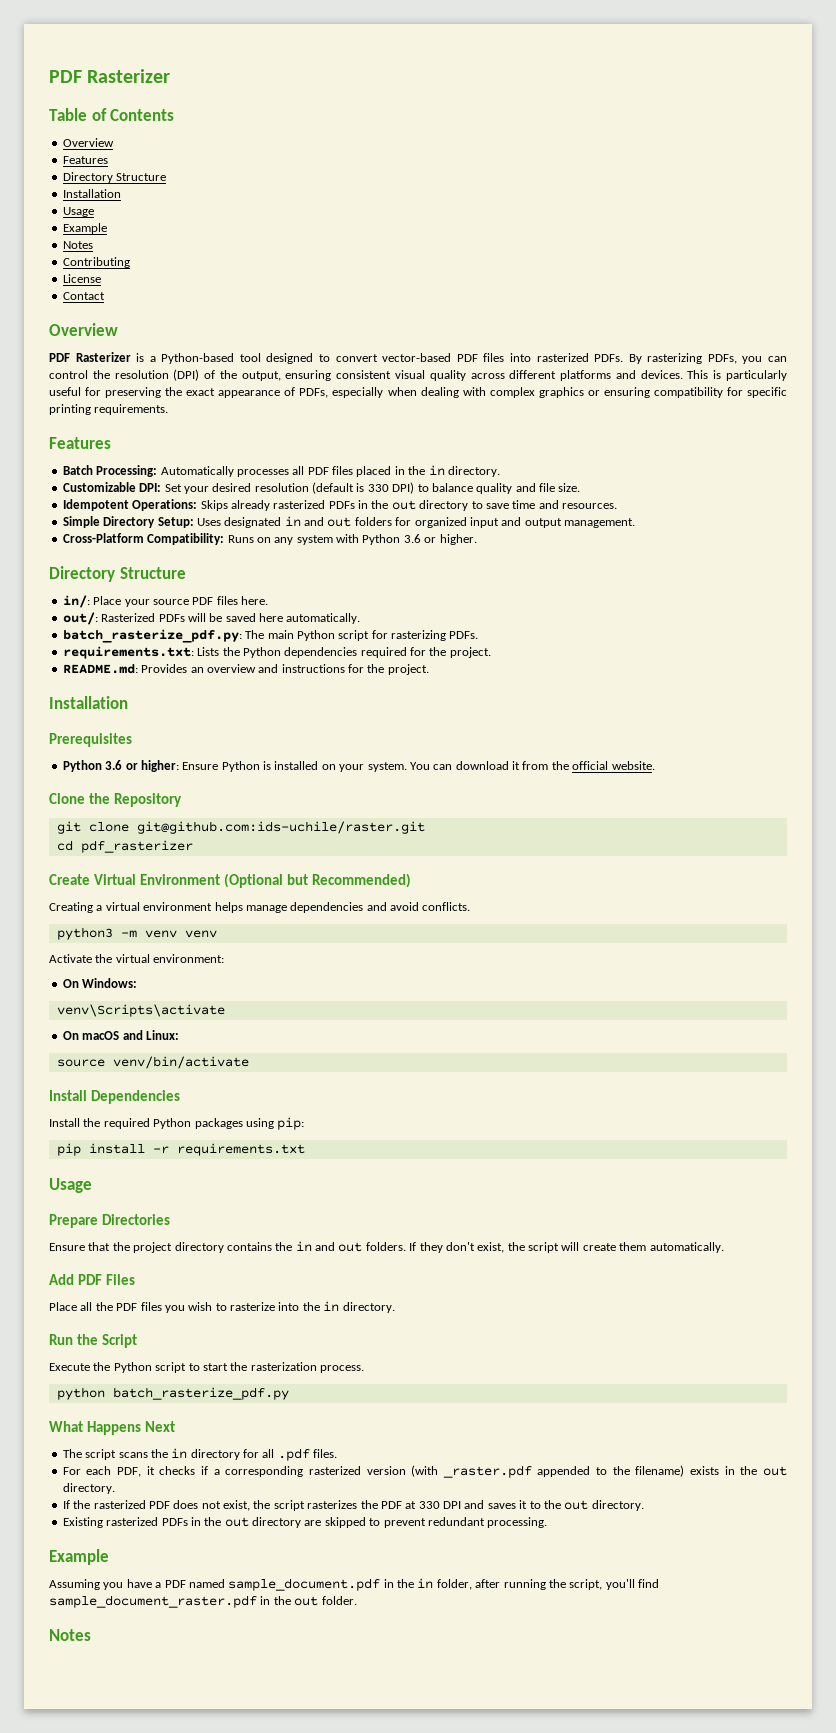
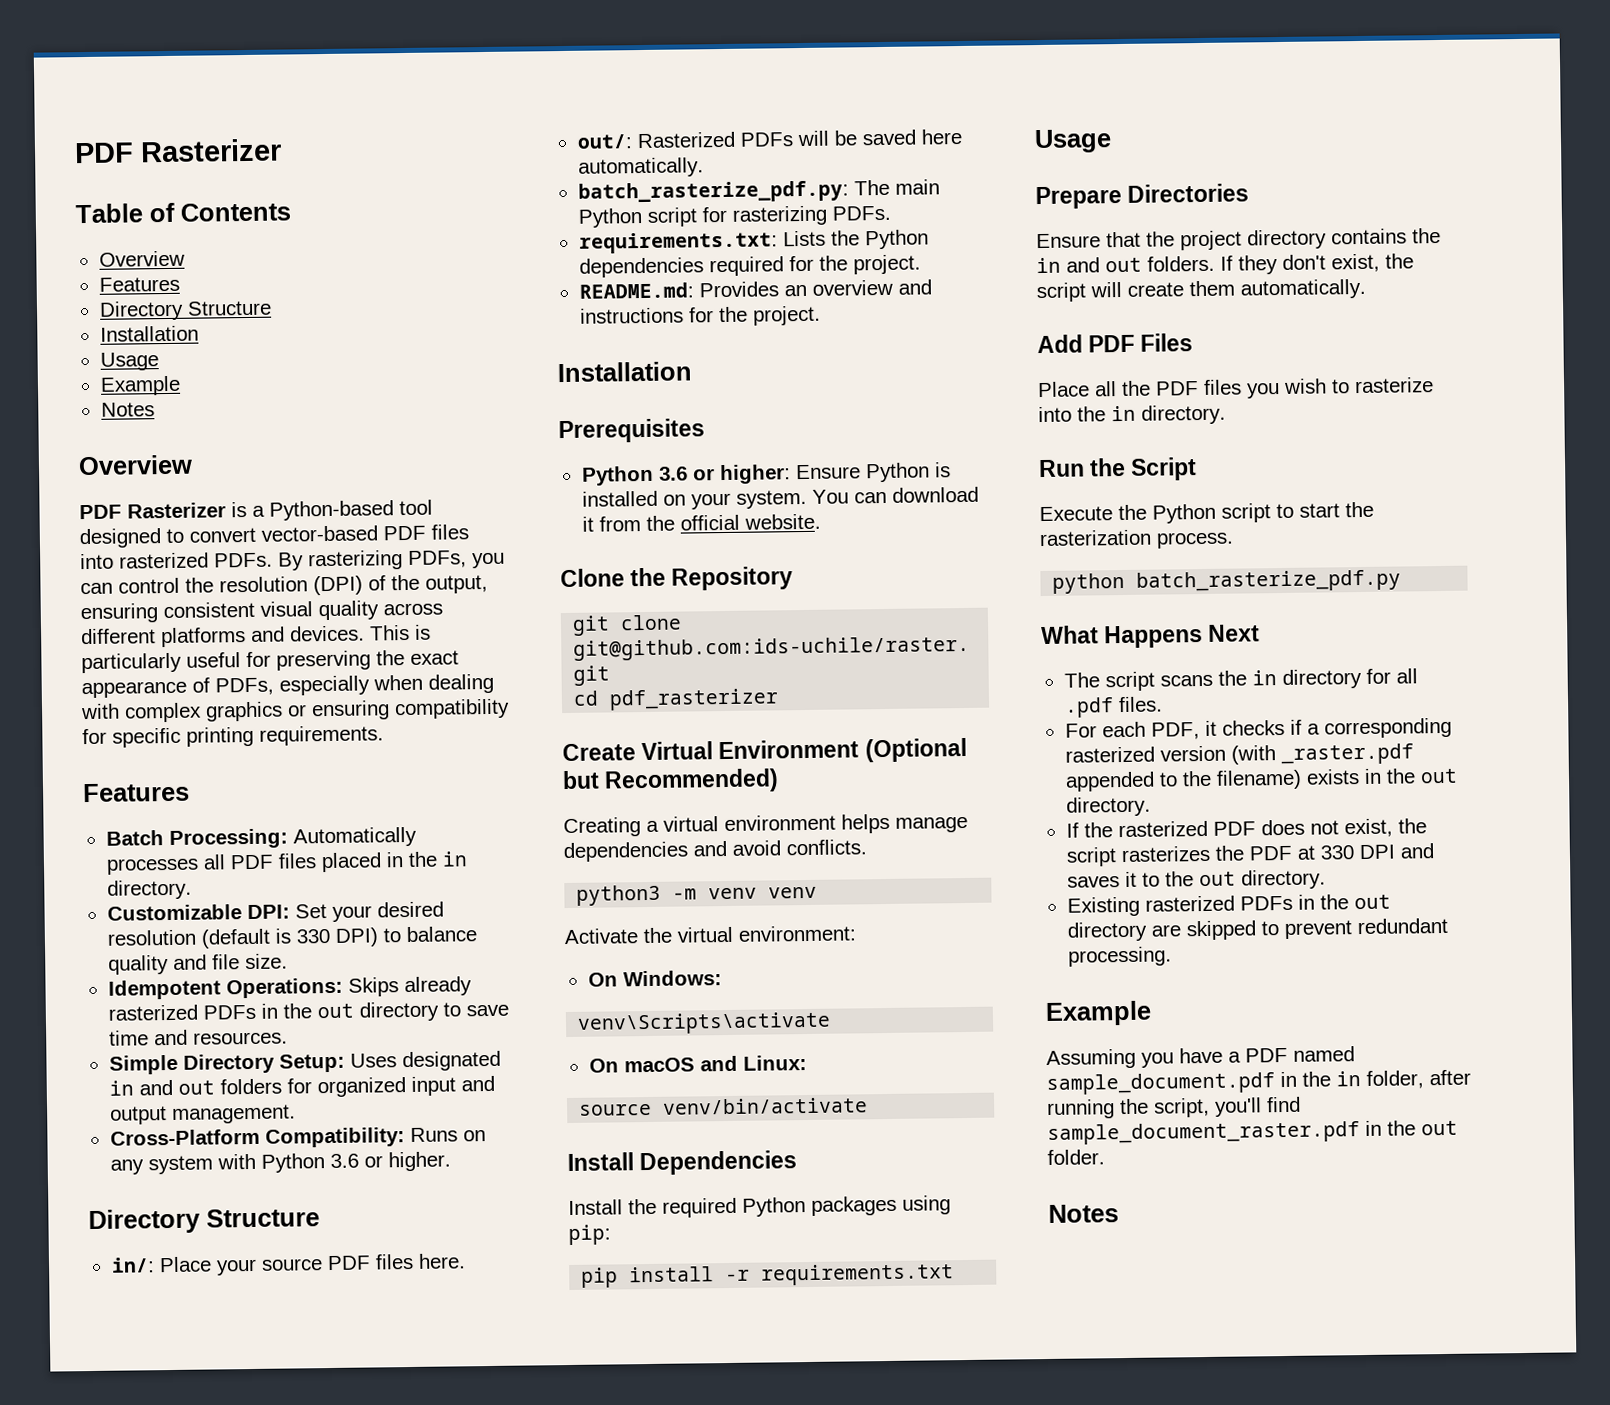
- Contributing
- License
- Contact

